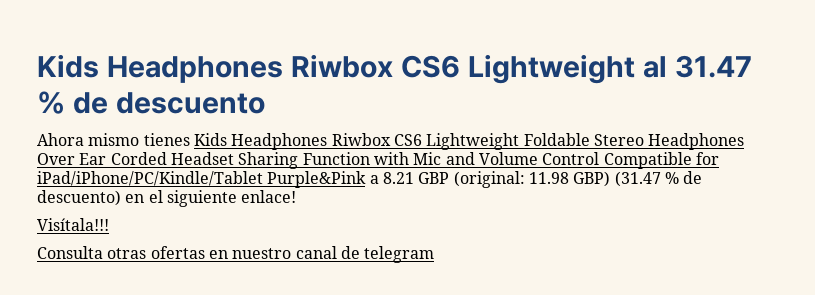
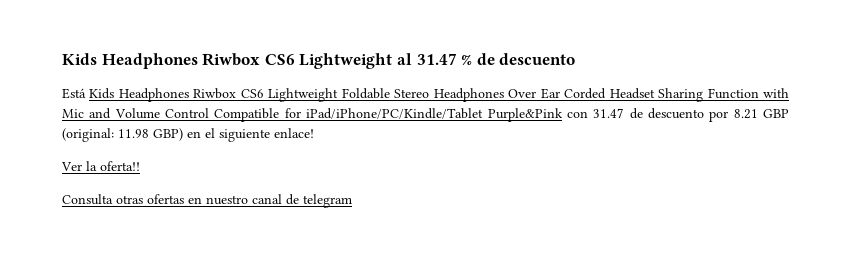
- Ahora mismo tienes Kids Headphones Riwbox CS6 Lightweight Foldable Stereo Headphones Over Ear Corded Headset Sharing Function with Mic and Volume Control Compatible for iPad/iPhone/PC/Kindle/Tablet Purple&Pink a 8.21 GBP (original: 11.98 GBP) (31.47 % de descuento) en el siguiente enlace!
+ Está Kids Headphones Riwbox CS6 Lightweight Foldable Stereo Headphones Over Ear Corded Headset Sharing Function with Mic and Volume Control Compatible for iPad/iPhone/PC/Kindle/Tablet Purple&Pink con 31.47 de descuento por 8.21 GBP (original: 11.98 GBP) en el siguiente enlace!
- Visítala!!!
+ Ver la oferta!!

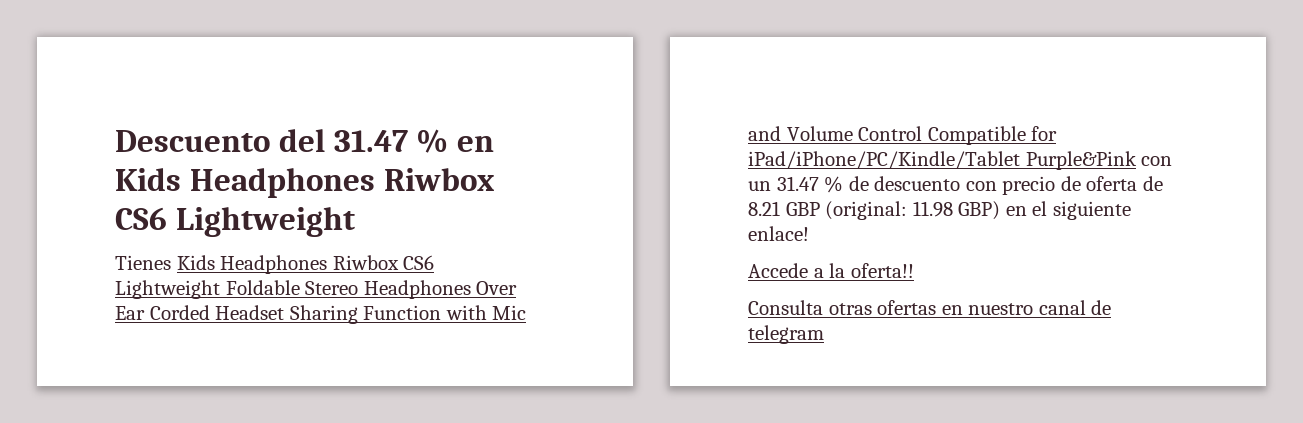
- Kids Headphones Riwbox CS6 Lightweight al 31.47 % de descuento
- Está Kids Headphones Riwbox CS6 Lightweight Foldable Stereo Headphones Over Ear Corded Headset Sharing Function with Mic and Volume Control Compatible for iPad/iPhone/PC/Kindle/Tablet Purple&Pink con 31.47 de descuento por 8.21 GBP (original: 11.98 GBP) en el siguiente enlace!
+ Descuento del 31.47 % en Kids Headphones Riwbox CS6 Lightweight
+ Tienes Kids Headphones Riwbox CS6 Lightweight Foldable Stereo Headphones Over Ear Corded Headset Sharing Function with Mic and Volume Control Compatible for iPad/iPhone/PC/Kindle/Tablet Purple&Pink con un 31.47 % de descuento con precio de oferta de 8.21 GBP (original: 11.98 GBP) en el siguiente enlace!
- Ver la oferta!!
+ Accede a la oferta!!

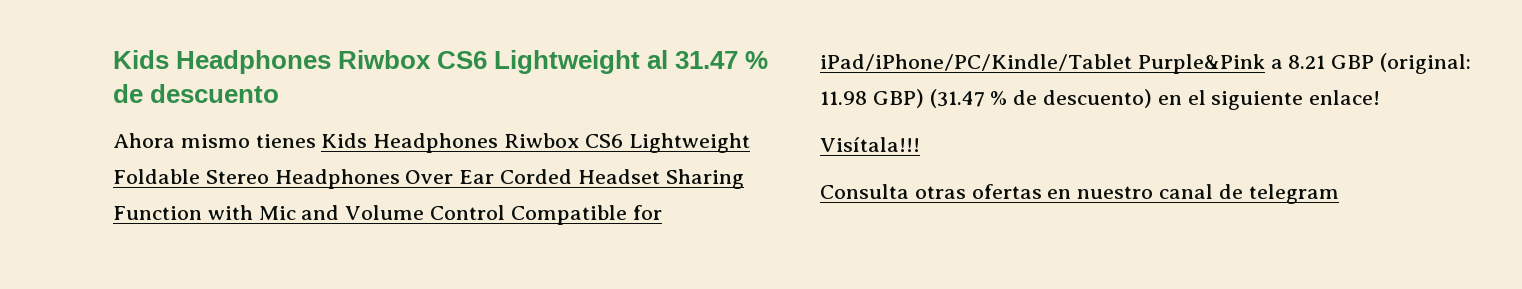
- Descuento del 31.47 % en Kids Headphones Riwbox CS6 Lightweight
- Tienes Kids Headphones Riwbox CS6 Lightweight Foldable Stereo Headphones Over Ear Corded Headset Sharing Function with Mic and Volume Control Compatible for iPad/iPhone/PC/Kindle/Tablet Purple&Pink con un 31.47 % de descuento con precio de oferta de 8.21 GBP (original: 11.98 GBP) en el siguiente enlace!
+ Kids Headphones Riwbox CS6 Lightweight al 31.47 % de descuento
+ Ahora mismo tienes Kids Headphones Riwbox CS6 Lightweight Foldable Stereo Headphones Over Ear Corded Headset Sharing Function with Mic and Volume Control Compatible for iPad/iPhone/PC/Kindle/Tablet Purple&Pink a 8.21 GBP (original: 11.98 GBP) (31.47 % de descuento) en el siguiente enlace!
- Accede a la oferta!!
+ Visítala!!!

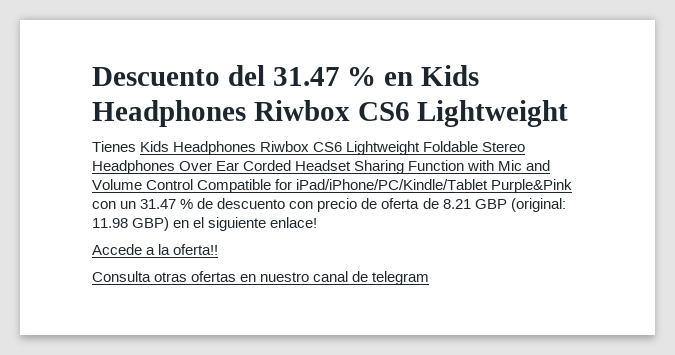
- Kids Headphones Riwbox CS6 Lightweight al 31.47 % de descuento
- Ahora mismo tienes Kids Headphones Riwbox CS6 Lightweight Foldable Stereo Headphones Over Ear Corded Headset Sharing Function with Mic and Volume Control Compatible for iPad/iPhone/PC/Kindle/Tablet Purple&Pink a 8.21 GBP (original: 11.98 GBP) (31.47 % de descuento) en el siguiente enlace!
+ Descuento del 31.47 % en Kids Headphones Riwbox CS6 Lightweight
+ Tienes Kids Headphones Riwbox CS6 Lightweight Foldable Stereo Headphones Over Ear Corded Headset Sharing Function with Mic and Volume Control Compatible for iPad/iPhone/PC/Kindle/Tablet Purple&Pink con un 31.47 % de descuento con precio de oferta de 8.21 GBP (original: 11.98 GBP) en el siguiente enlace!
- Visítala!!!
+ Accede a la oferta!!

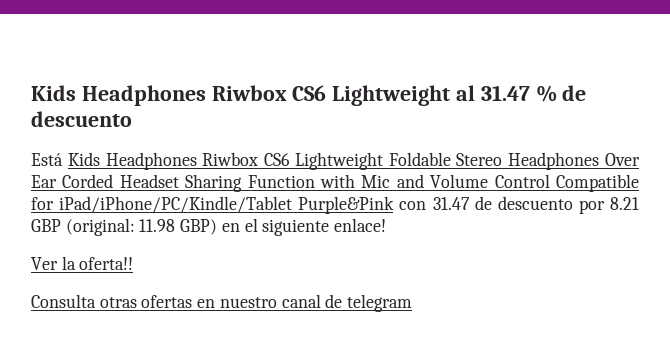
- Descuento del 31.47 % en Kids Headphones Riwbox CS6 Lightweight
- Tienes Kids Headphones Riwbox CS6 Lightweight Foldable Stereo Headphones Over Ear Corded Headset Sharing Function with Mic and Volume Control Compatible for iPad/iPhone/PC/Kindle/Tablet Purple&Pink con un 31.47 % de descuento con precio de oferta de 8.21 GBP (original: 11.98 GBP) en el siguiente enlace!
+ Kids Headphones Riwbox CS6 Lightweight al 31.47 % de descuento
+ Está Kids Headphones Riwbox CS6 Lightweight Foldable Stereo Headphones Over Ear Corded Headset Sharing Function with Mic and Volume Control Compatible for iPad/iPhone/PC/Kindle/Tablet Purple&Pink con 31.47 de descuento por 8.21 GBP (original: 11.98 GBP) en el siguiente enlace!
- Accede a la oferta!!
+ Ver la oferta!!

